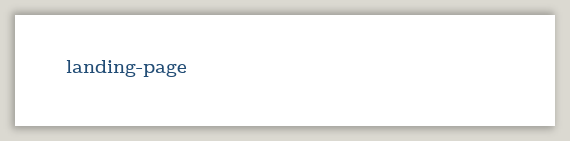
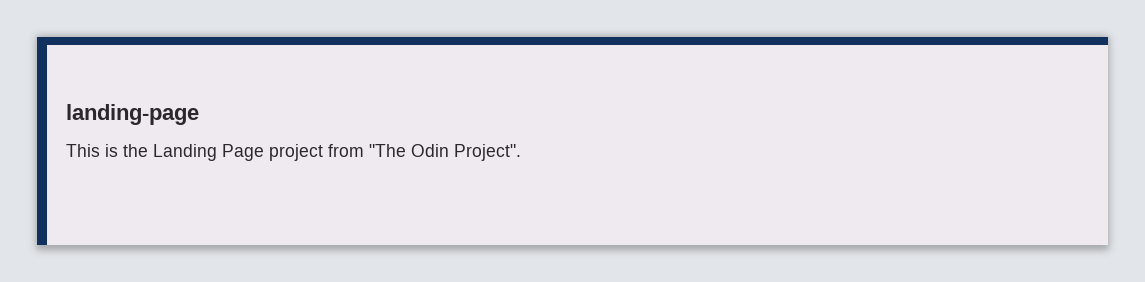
+ This is the Landing Page project from "The Odin Project".

